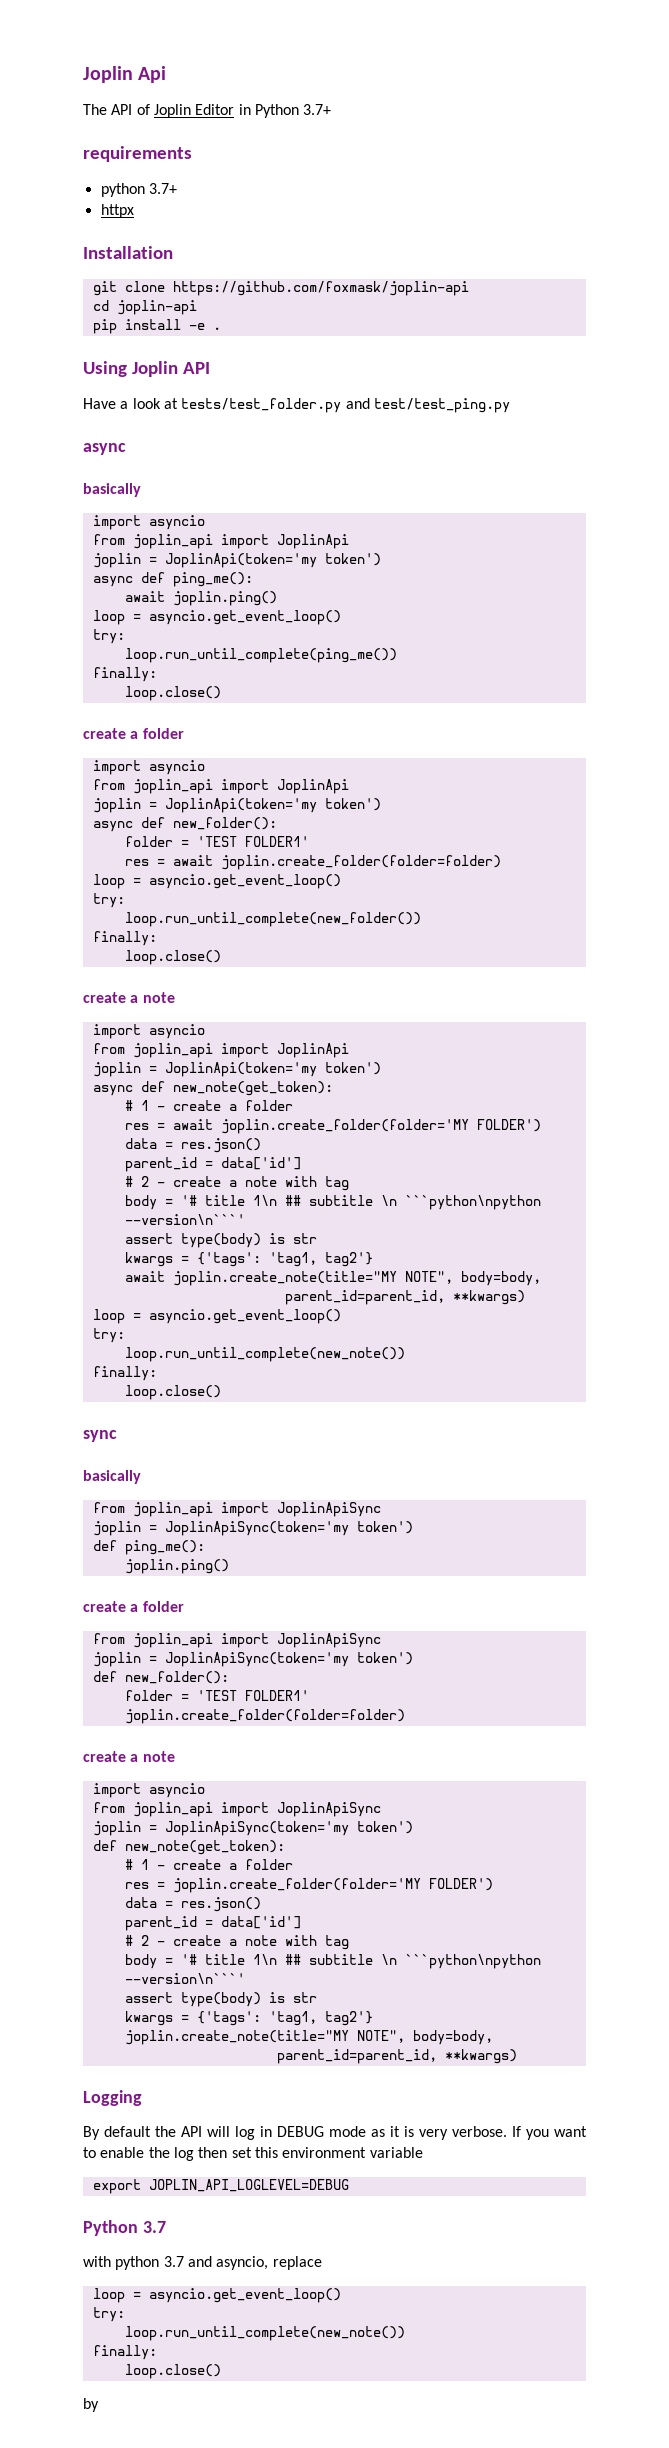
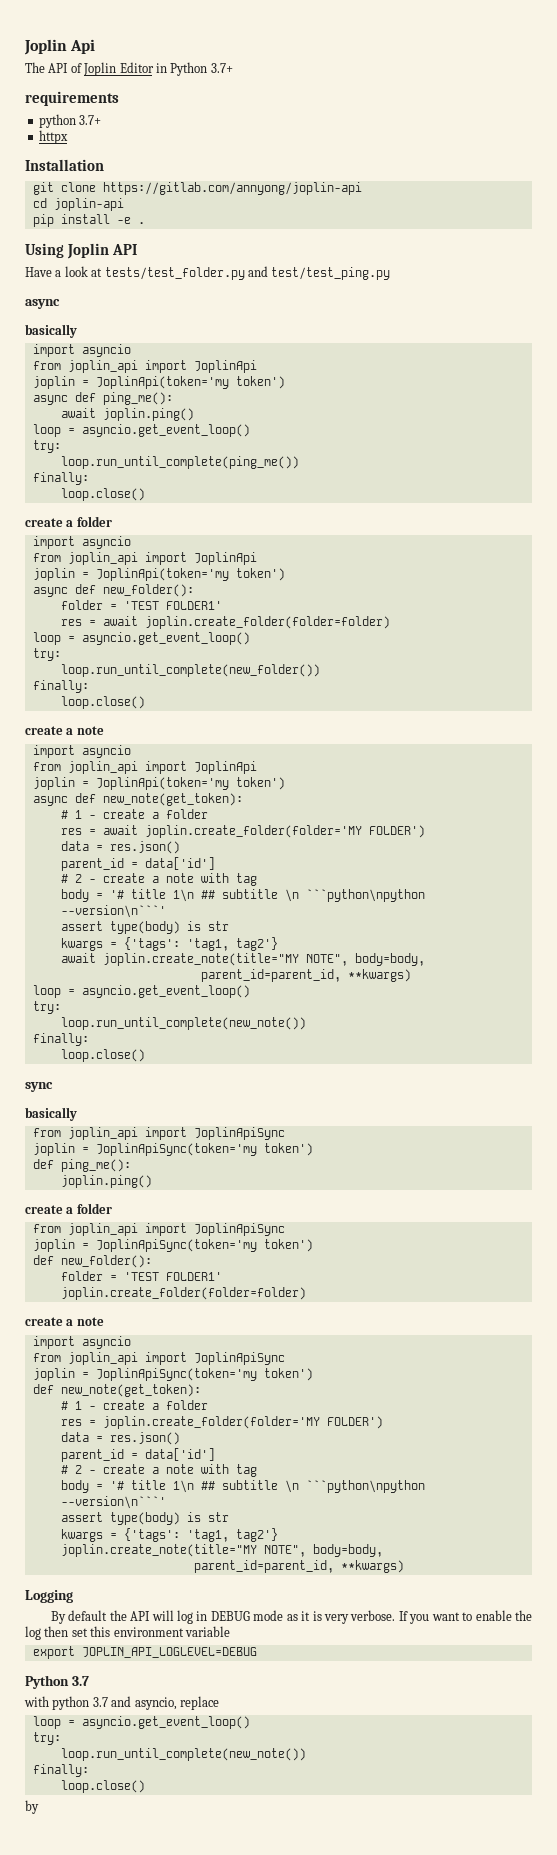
- git clone https://github.com/foxmask/joplin-api
+ git clone https://gitlab.com/annyong/joplin-api

